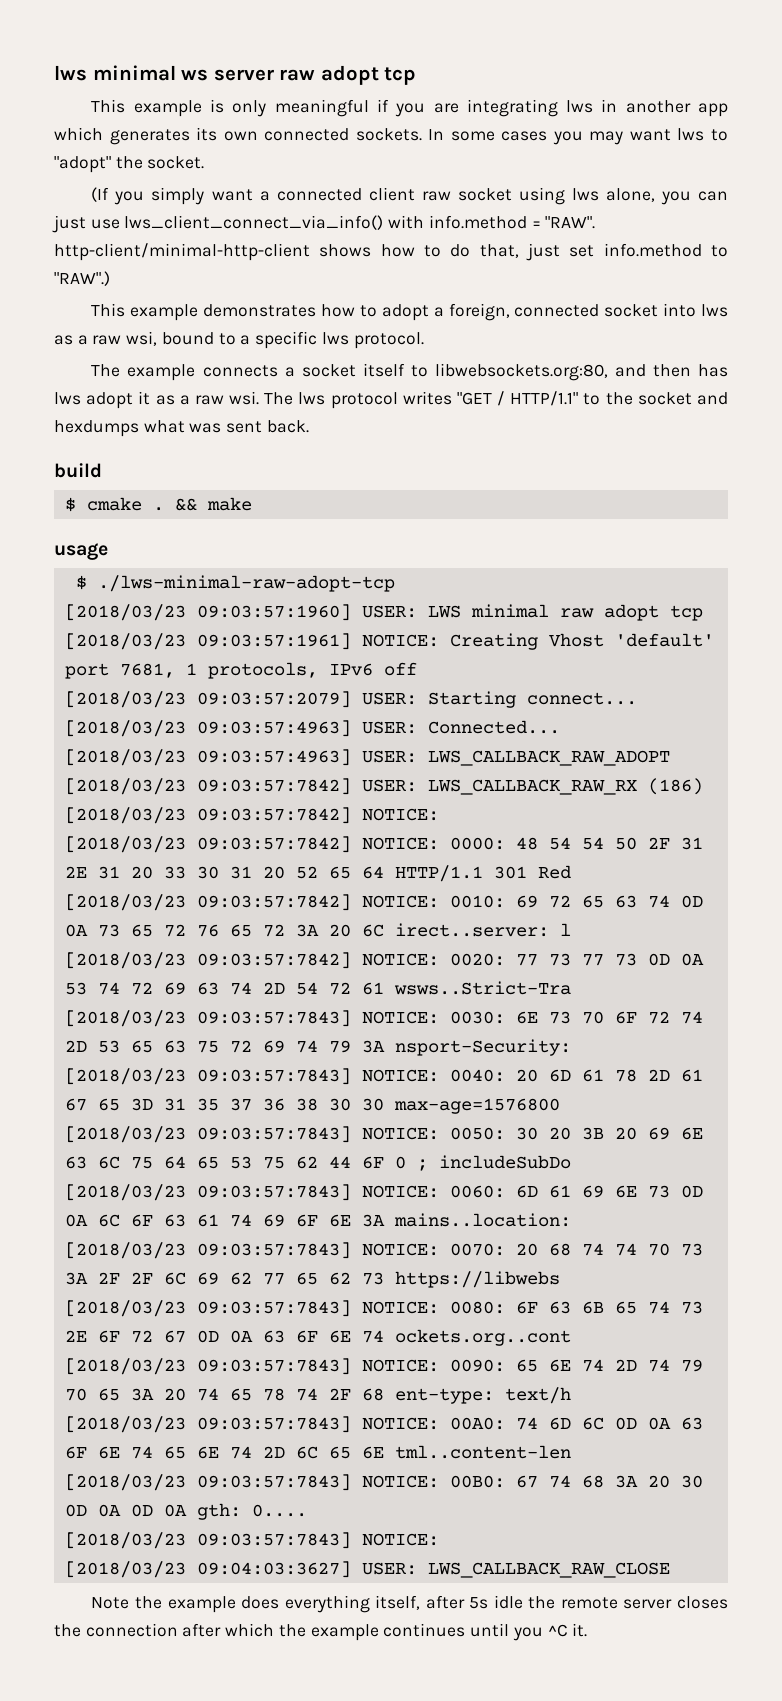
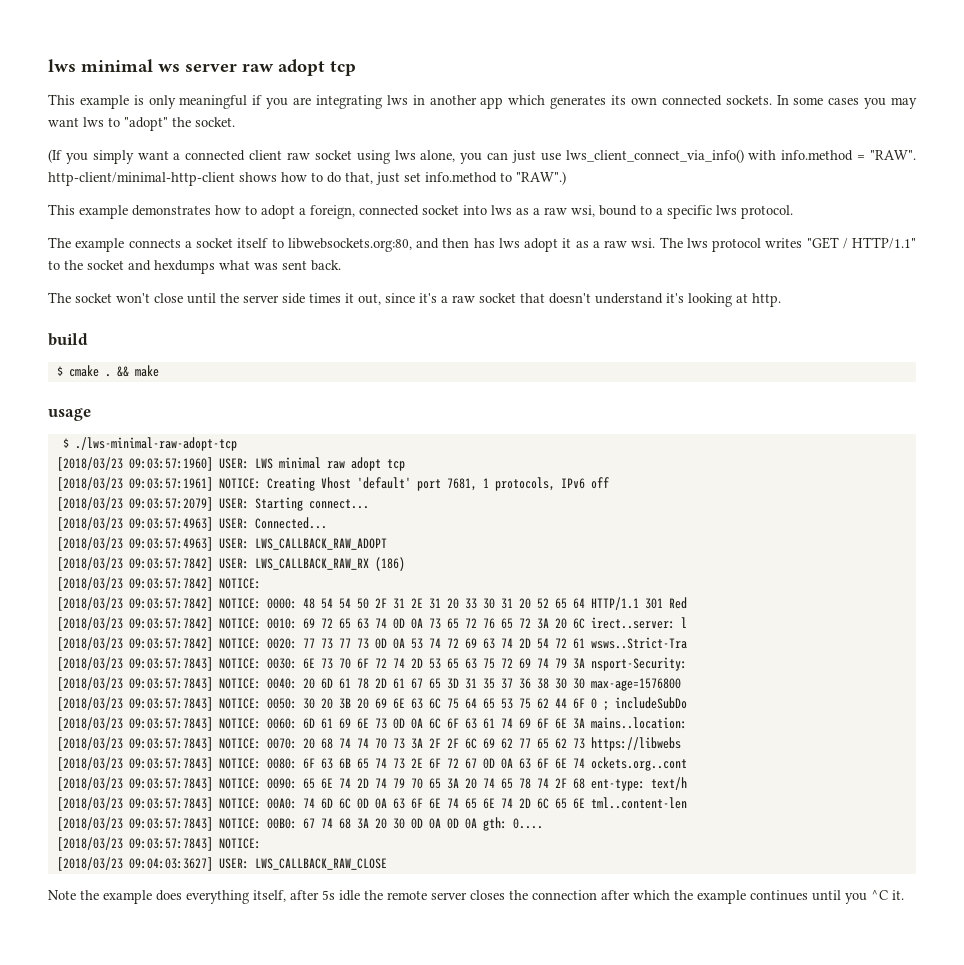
+ The socket won't close until the server side times it out, since it's a raw socket that doesn't understand it's looking at http.

